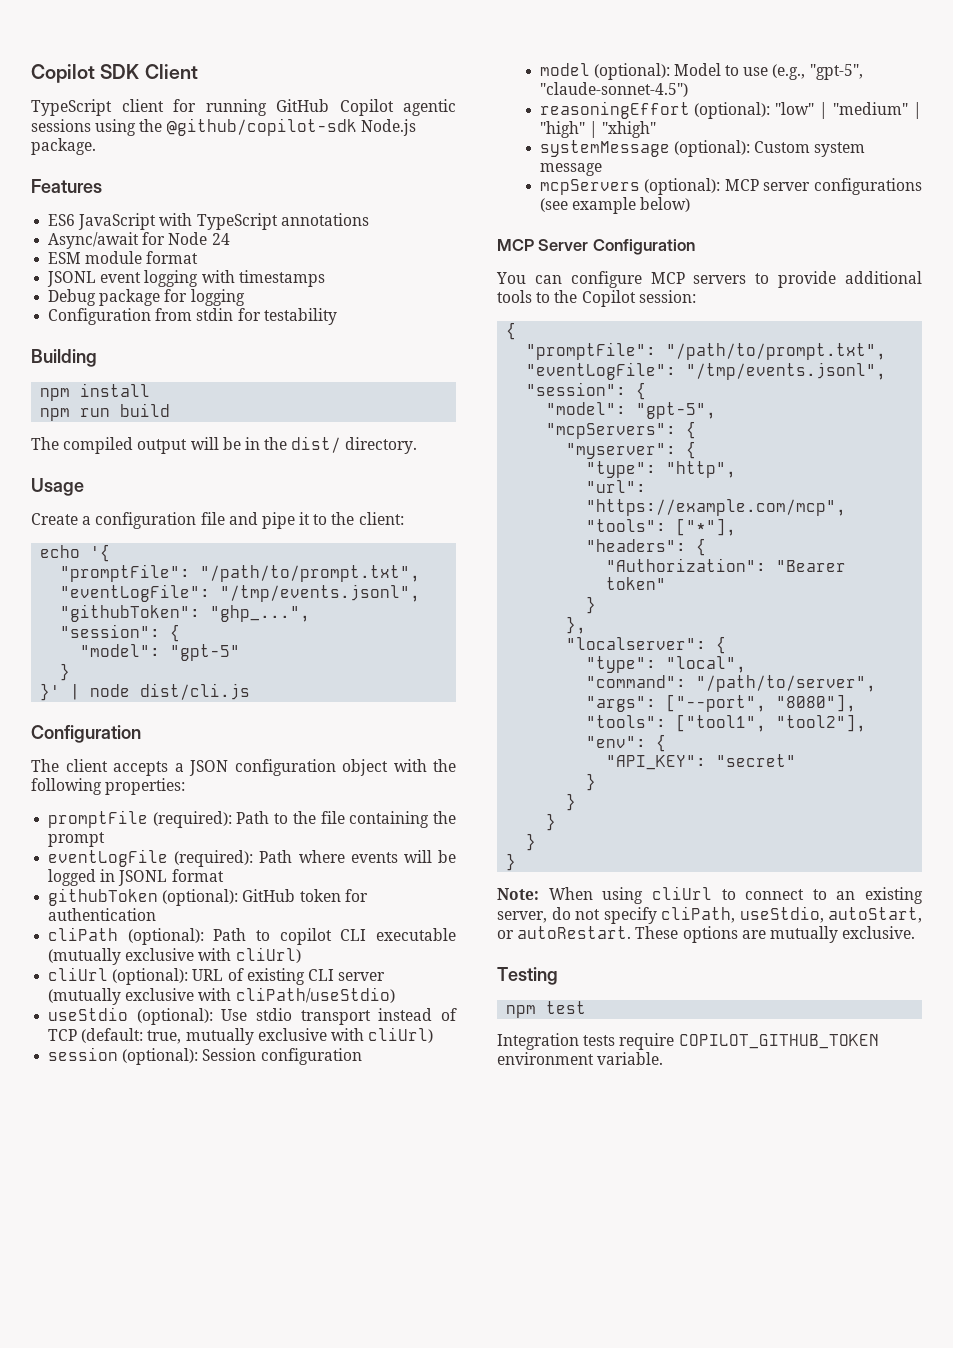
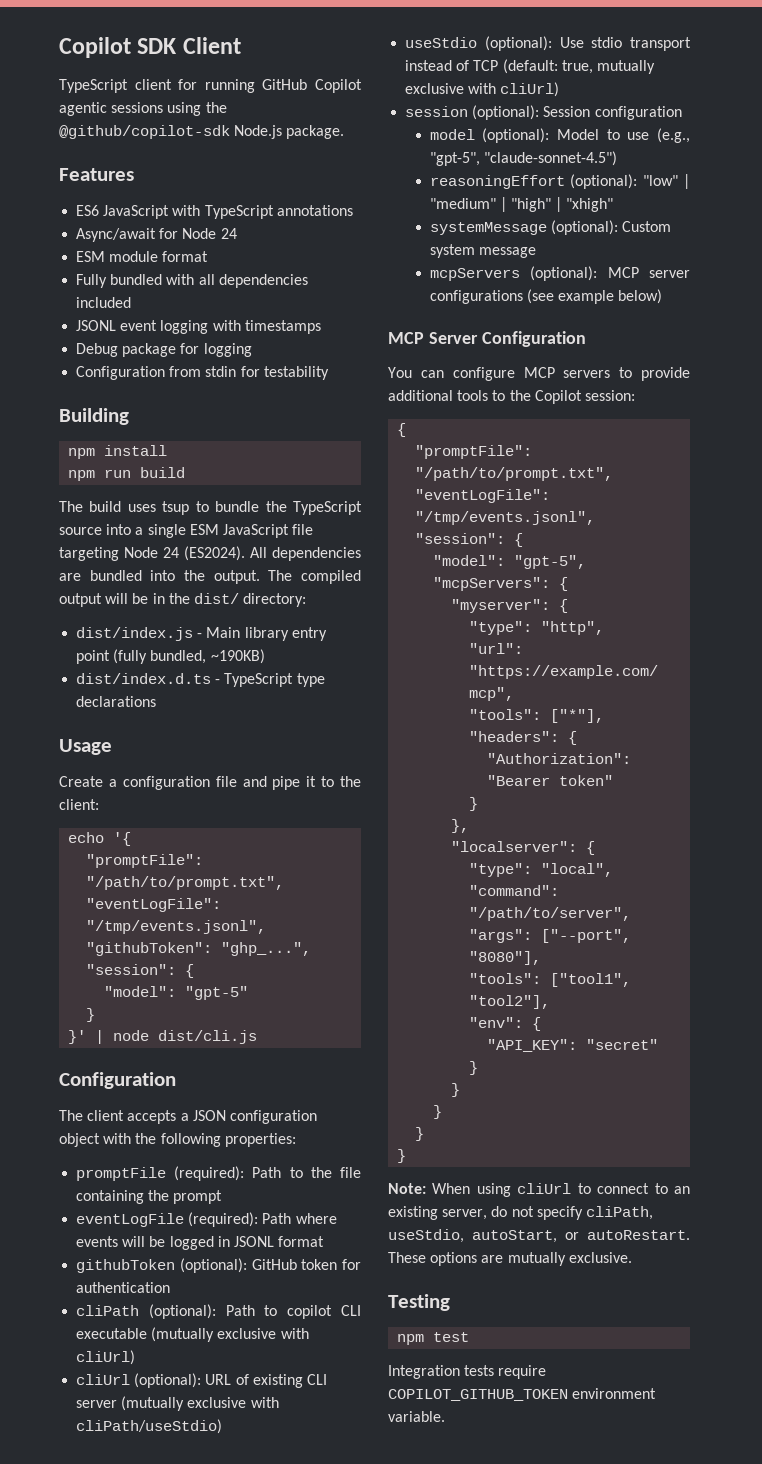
+ Fully bundled with all dependencies included
- The compiled output will be in the dist/ directory.
+ The build uses tsup to bundle the TypeScript source into a single ESM JavaScript file targeting Node 24 (ES2024). All dependencies are bundled into the output. The compiled output will be in the dist/ directory:
+ dist/index.js - Main library entry point (fully bundled, ~190KB)
+ dist/index.d.ts - TypeScript type declarations

